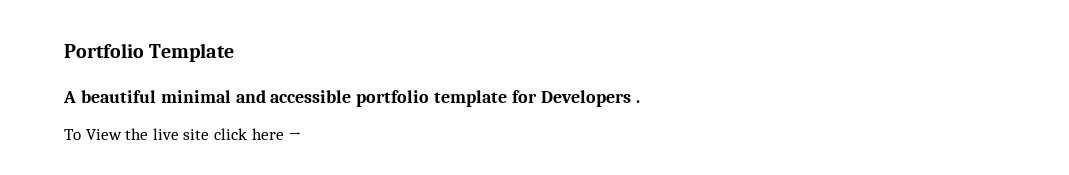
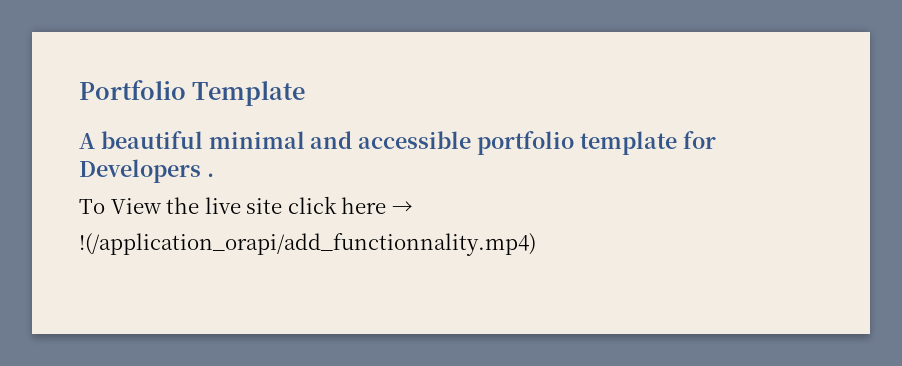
+ !(/application_orapi/add_functionnality.mp4)

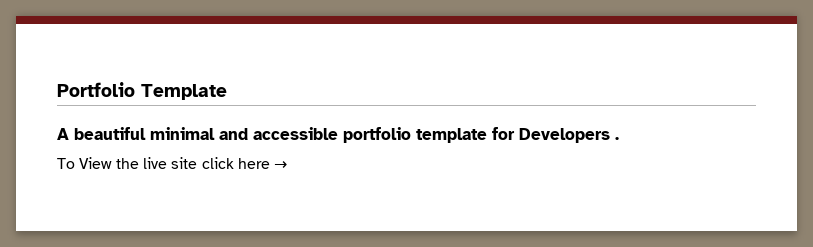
- !(/application_orapi/add_functionnality.mp4)

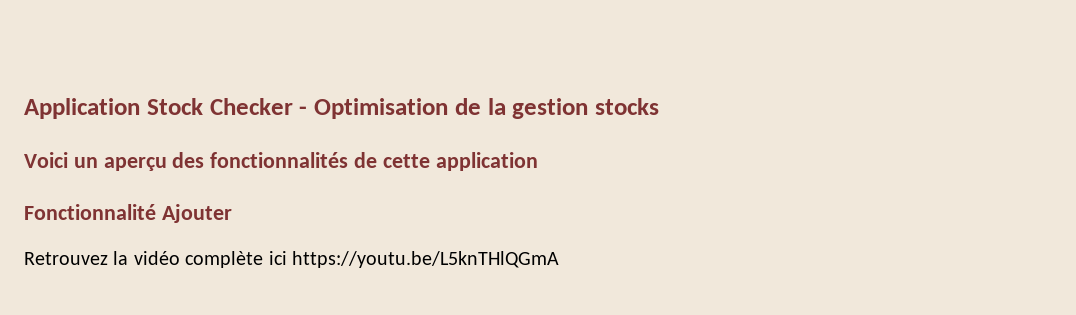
- Portfolio Template
- A beautiful minimal and accessible portfolio template for Developers .
- To View the live site click here →
+ Application Stock Checker - Optimisation de la gestion stocks
+ Voici un aperçu des fonctionnalités de cette application
+ Fonctionnalité Ajouter
+ Retrouvez la vidéo complète ici https://youtu.be/L5knTHlQGmA

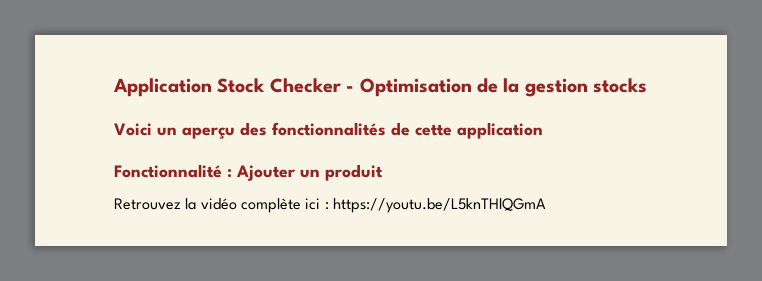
- Fonctionnalité Ajouter
+ Fonctionnalité : Ajouter un produit
- Retrouvez la vidéo complète ici https://youtu.be/L5knTHlQGmA
+ Retrouvez la vidéo complète ici : https://youtu.be/L5knTHlQGmA

